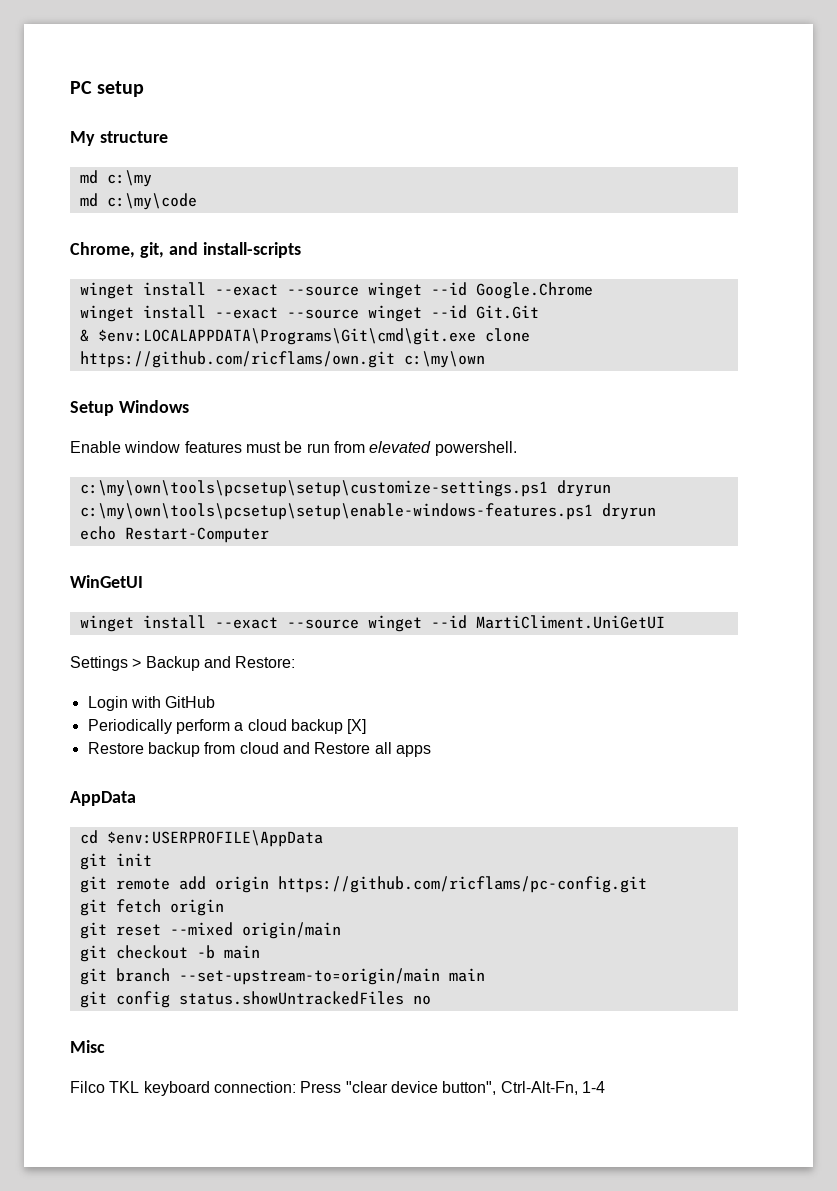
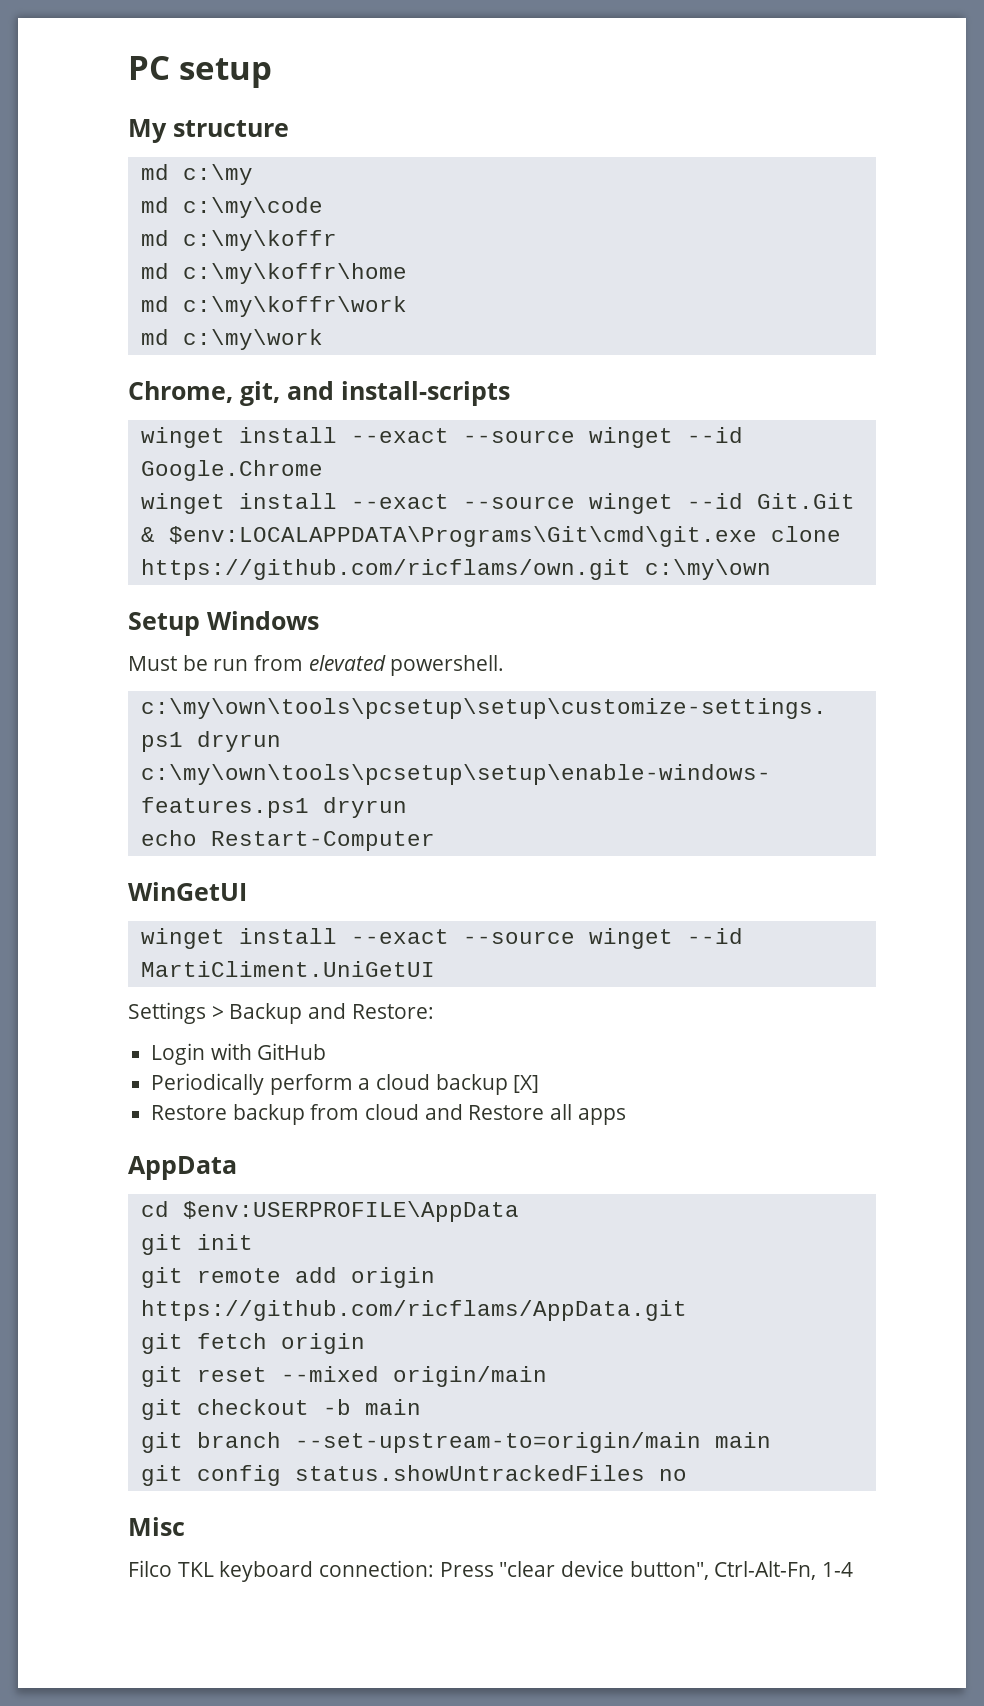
+ md c:\my\koffr
+ md c:\my\koffr\home
+ md c:\my\koffr\work
+ md c:\my\work
- Enable window features must be run from elevated powershell.
+ Must be run from elevated powershell.
- git remote add origin https://github.com/ricflams/pc-config.git
+ git remote add origin https://github.com/ricflams/AppData.git

